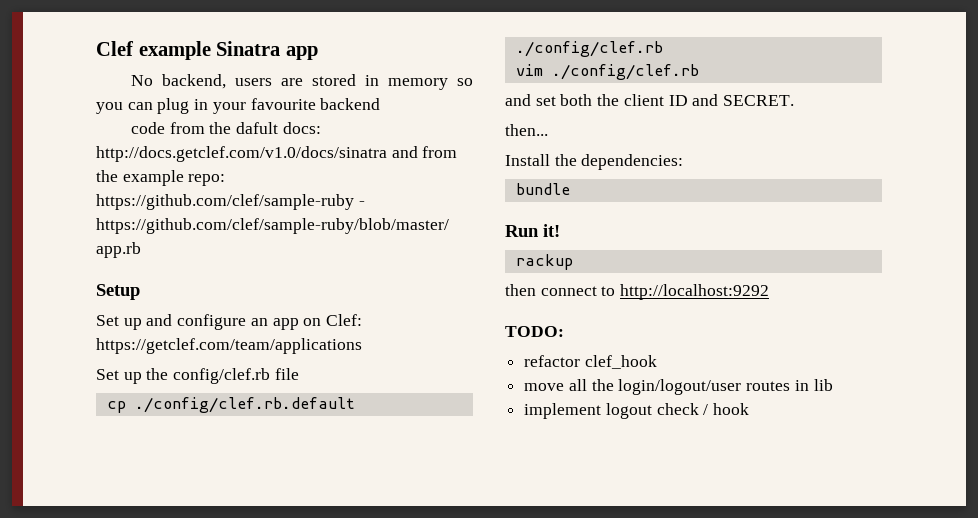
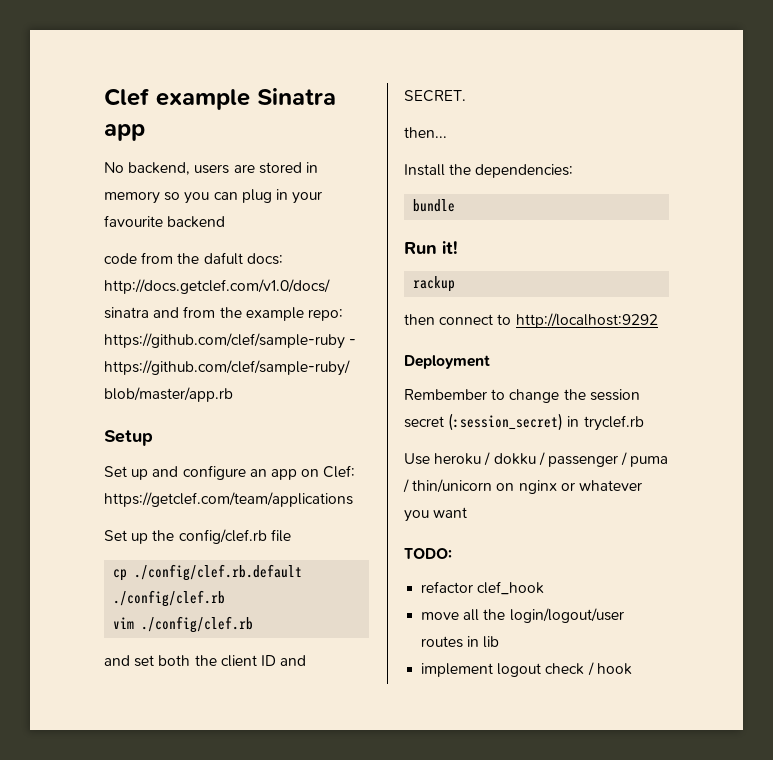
+ Deployment
+ Rembember to change the session secret (:session_secret) in tryclef.rb
+ Use heroku / dokku / passenger / puma / thin/unicorn on nginx or whatever you want

